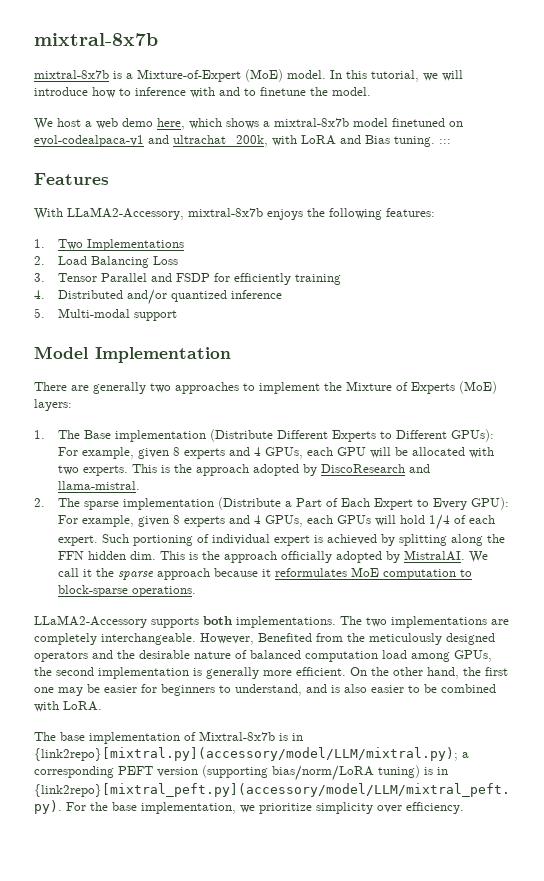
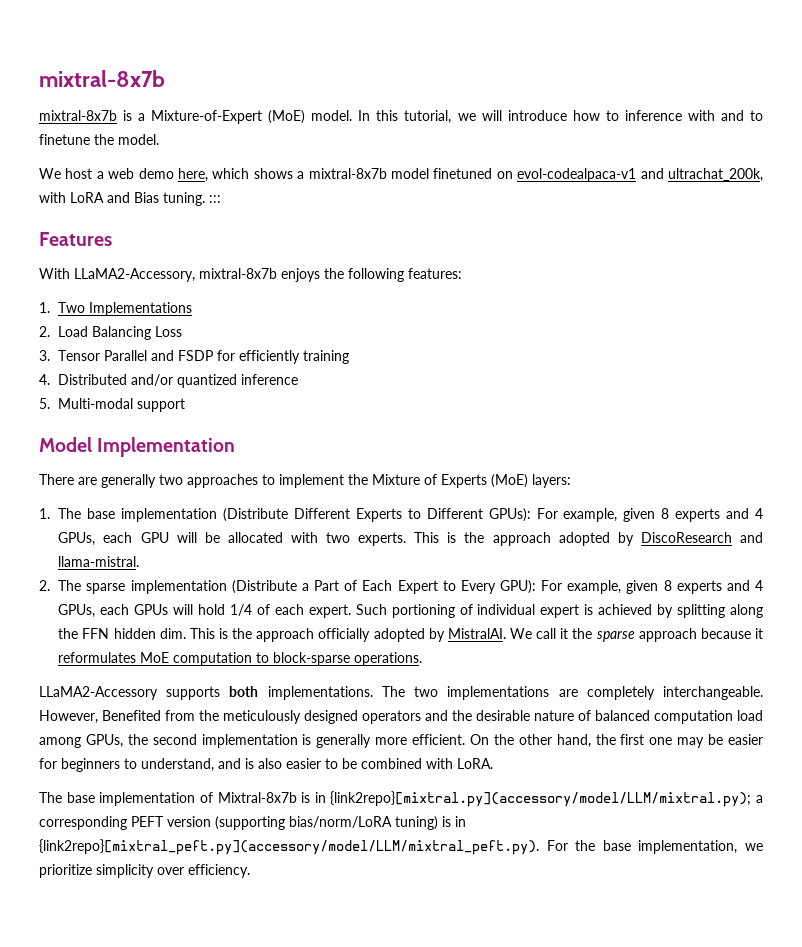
- 1. The Base implementation (Distribute Different Experts to Different GPUs): For example, given 8 experts and 4 GPUs, each GPU will be allocated with two experts.
+ 1. The base implementation (Distribute Different Experts to Different GPUs): For example, given 8 experts and 4 GPUs, each GPU will be allocated with two experts.

